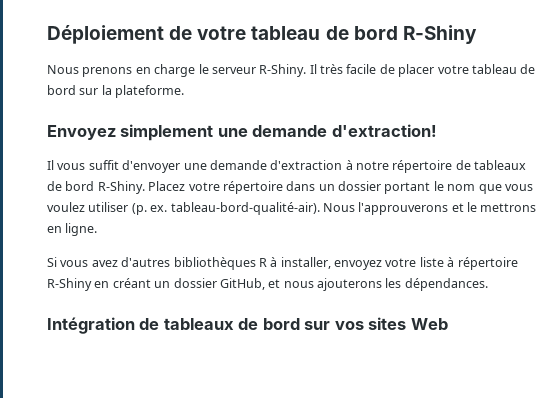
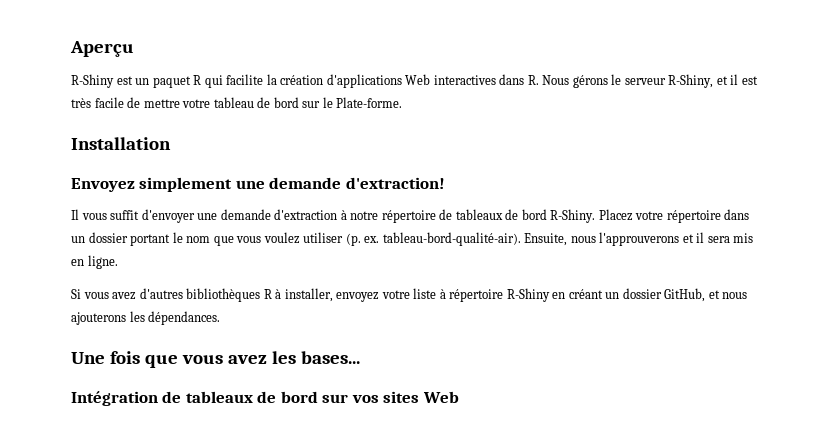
- Déploiement de votre tableau de bord R-Shiny
- Nous prenons en charge le serveur R-Shiny. Il très facile de placer votre tableau de bord sur la plateforme.
+ Aperçu
+ R-Shiny est un paquet R qui facilite la création d'applications Web interactives dans R. Nous gérons le serveur R-Shiny, et il est très facile de mettre votre tableau de bord sur le Plate-forme.
+ Installation
- Nous l'approuverons et le mettrons en ligne.
+ Ensuite, nous l'approuverons et il sera mis en ligne.
+ Une fois que vous avez les bases...

